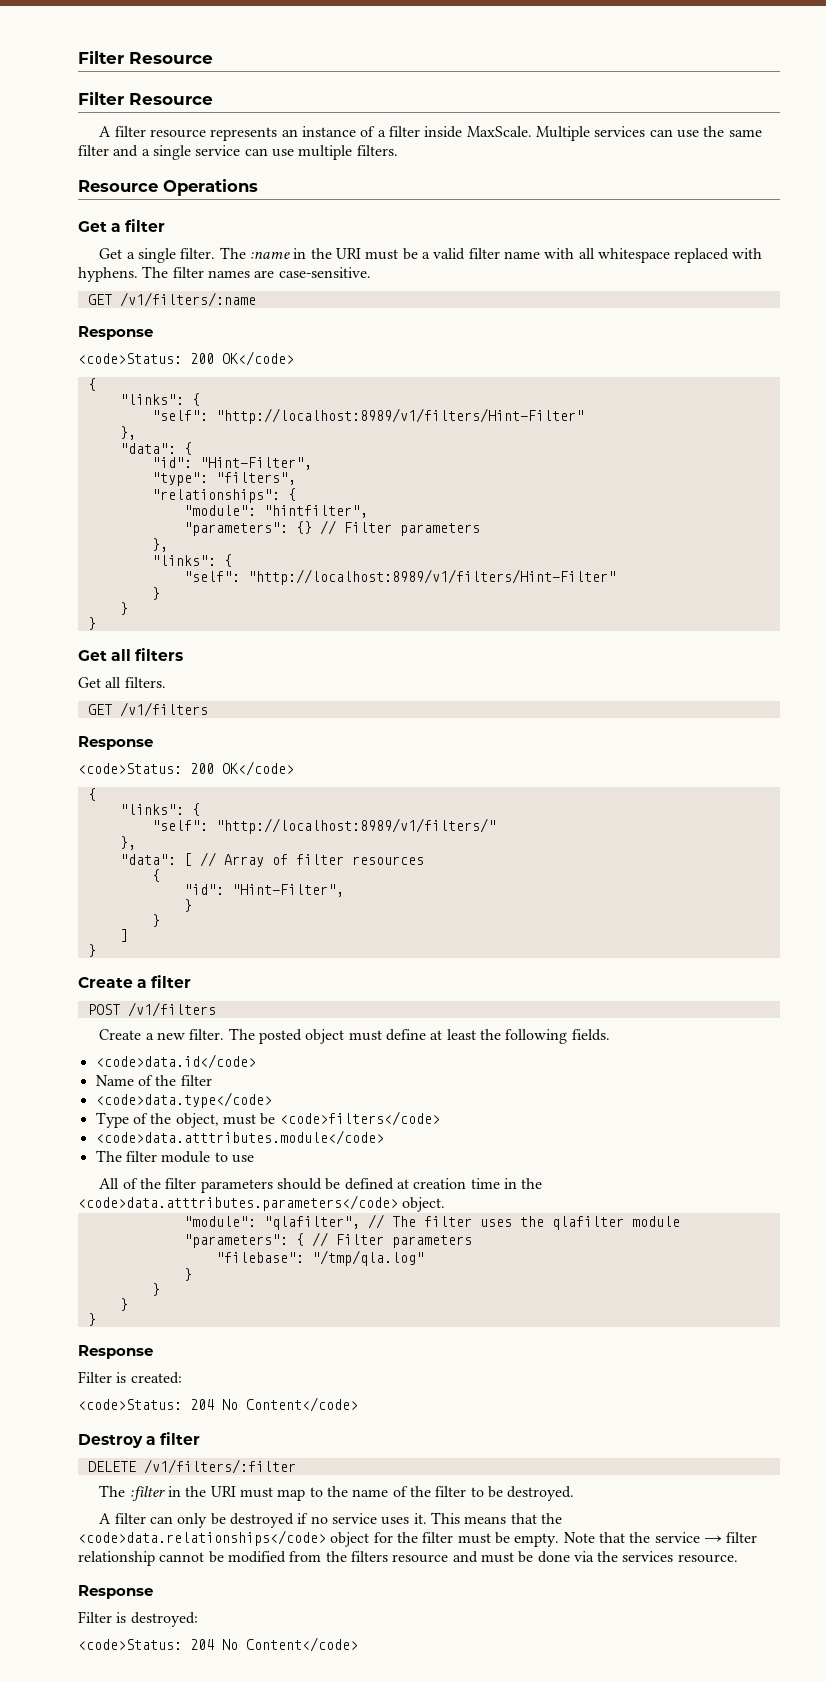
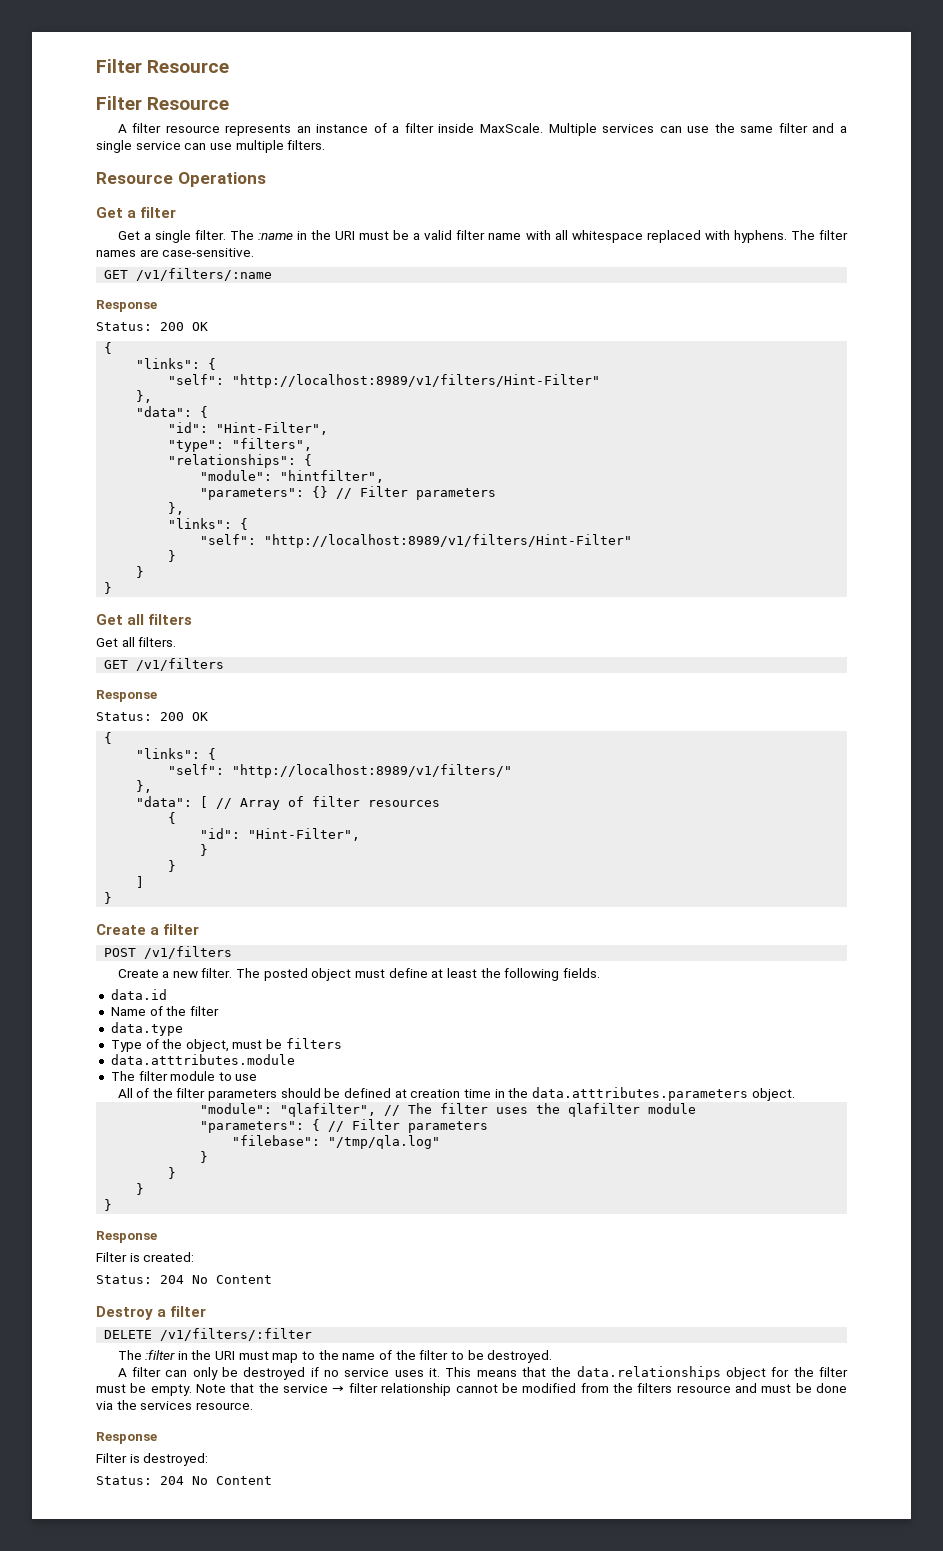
  GET /v1/filters/:name
  Response
- <code>Status: 200 OK</code>
+ Status: 200 OK
  GET /v1/filters
  Response
- <code>Status: 200 OK</code>
+ Status: 200 OK
- <code>data.id</code>
+ data.id
- <code>data.type</code>
+ data.type
- Type of the object, must be <code>filters</code>
- <code>data.atttributes.module</code>
+ Type of the object, must be filters
+ data.atttributes.module
- All of the filter parameters should be defined at creation time in the <code>data.atttributes.parameters</code> object.
+ All of the filter parameters should be defined at creation time in the data.atttributes.parameters object.
  Filter is created:
- <code>Status: 204 No Content</code>
+ Status: 204 No Content
- This means that the <code>data.relationships</code> object for the filter must be empty.
+ This means that the data.relationships object for the filter must be empty.
  Filter is destroyed:
- <code>Status: 204 No Content</code>
+ Status: 204 No Content

